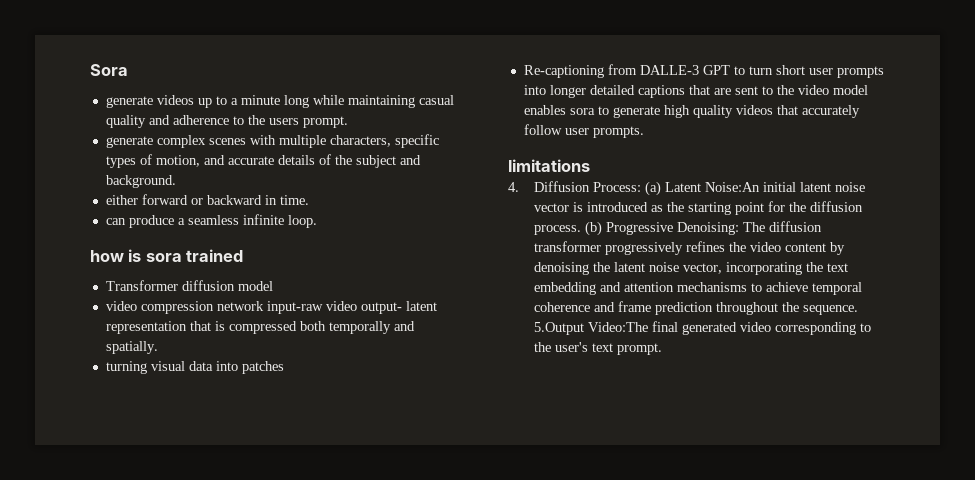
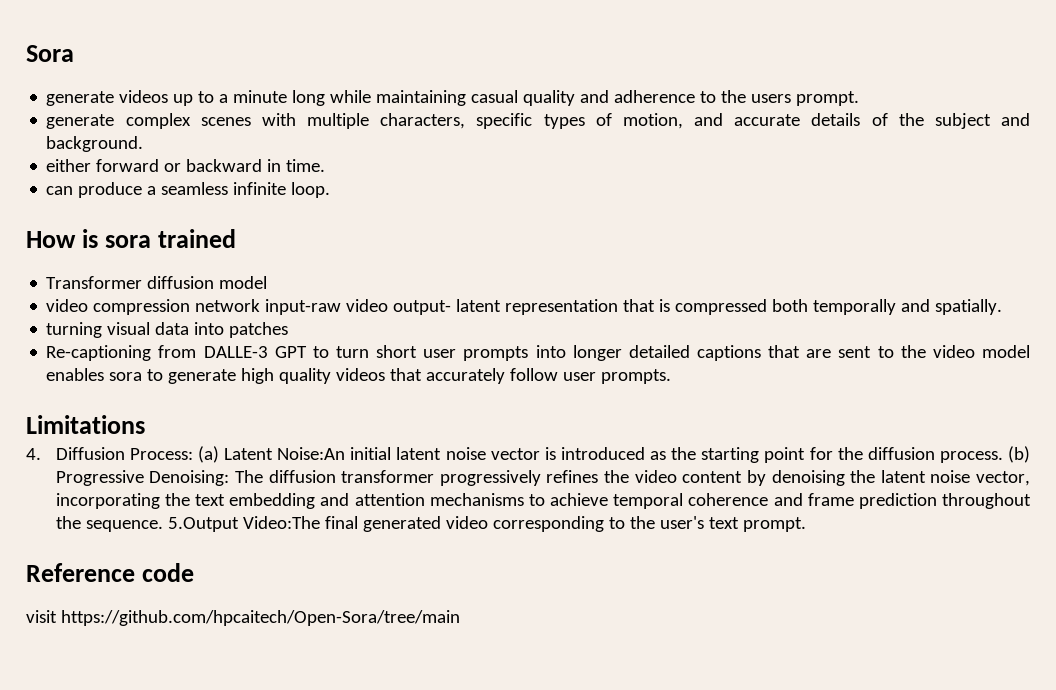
- how is sora trained
+ How is sora trained
- limitations
+ Limitations
+ Reference code
+ visit https://github.com/hpcaitech/Open-Sora/tree/main

